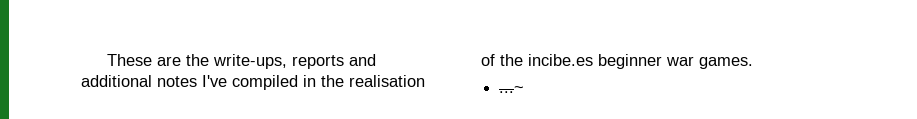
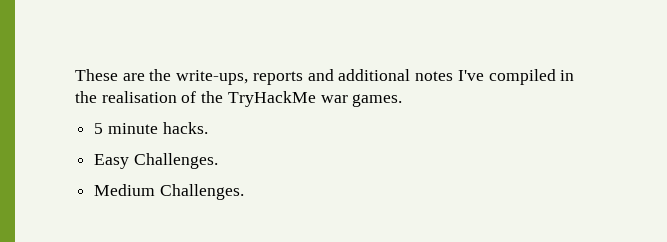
- These are the write-ups, reports and additional notes I've compiled in the realisation of the incibe.es beginner war games.
+ These are the write-ups, reports and additional notes I've compiled in the realisation of the TryHackMe war games.
- ...~
+ 5 minute hacks.
+ Easy Challenges.
+ Medium Challenges.

